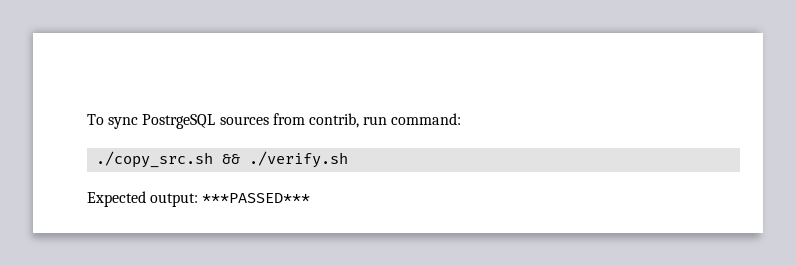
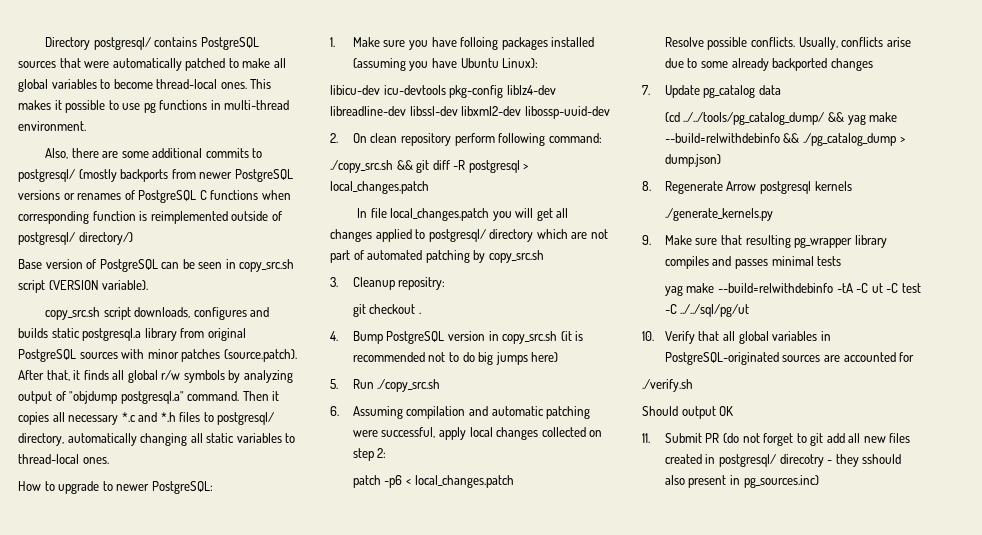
- To sync PostrgeSQL sources from contrib, run command:
- ./copy_src.sh && ./verify.sh
- Expected output: ***PASSED***
+ Directory postgresql/ contains PostgreSQL sources that were automatically patched to make all global variables to become thread-local ones. This makes it possible to use pg functions in multi-thread environment.
+ Also, there are some additional commits to postgresql/ (mostly backports from newer PostgreSQL versions or renames of PostgreSQL C functions when corresponding function is reimplemented outside of postgresql/ directory/)
+ Base version of PostgreSQL can be seen in copy_src.sh script (VERSION variable).
+ copy_src.sh script downloads, configures and builds static postgresql.a library from original PostgreSQL sources with minor patches (source.patch). After that, it finds all global r/w symbols by analyzing output of "objdump postgresql.a" command. Then it copies all necessary *.c and *.h files to postgresql/ directory, automatically changing all static variables to thread-local ones.
+ How to upgrade to newer PostgreSQL:
+ 1. Make sure you have folloing packages installed (assuming you have Ubuntu Linux):
+ libicu-dev icu-devtools pkg-config liblz4-dev libreadline-dev libssl-dev libxml2-dev libossp-uuid-dev
+ 2. On clean repository perform following command:
+ ./copy_src.sh && git diff -R postgresql > local_changes.patch
+ In file local_changes.patch you will get all changes applied to postgresql/ directory which are not part of automated patching by copy_src.sh
+ 3. Cleanup repositry:
+ git checkout .
+ 4. Bump PostgreSQL version in copy_src.sh (it is recommended not to do big jumps here)
+ 5. Run ./copy_src.sh
+ 6. Assuming compilation and automatic patching were successful, apply local changes collected on step 2:
+ patch -p6 < local_changes.patch
+ Resolve possible conflicts. Usually, conflicts arise due to some already backported changes
+ 7. Update pg_catalog data
+ (cd ../../tools/pg_catalog_dump/ && yag make --build=relwithdebinfo && ./pg_catalog_dump > dump.json)
+ 8. Regenerate Arrow postgresql kernels
+ ./generate_kernels.py
+ 9. Make sure that resulting pg_wrapper library compiles and passes minimal tests
+ yag make --build=relwithdebinfo -tA -C ut -C test -C ../../sql/pg/ut
+ 10. Verify that all global variables in PostgreSQL-originated sources are accounted for
+ ./verify.sh
+ Should output OK
+ 11. Submit PR (do not forget to git add all new files created in postgresql/ direcotry - they sshould also present in pg_sources.inc)

